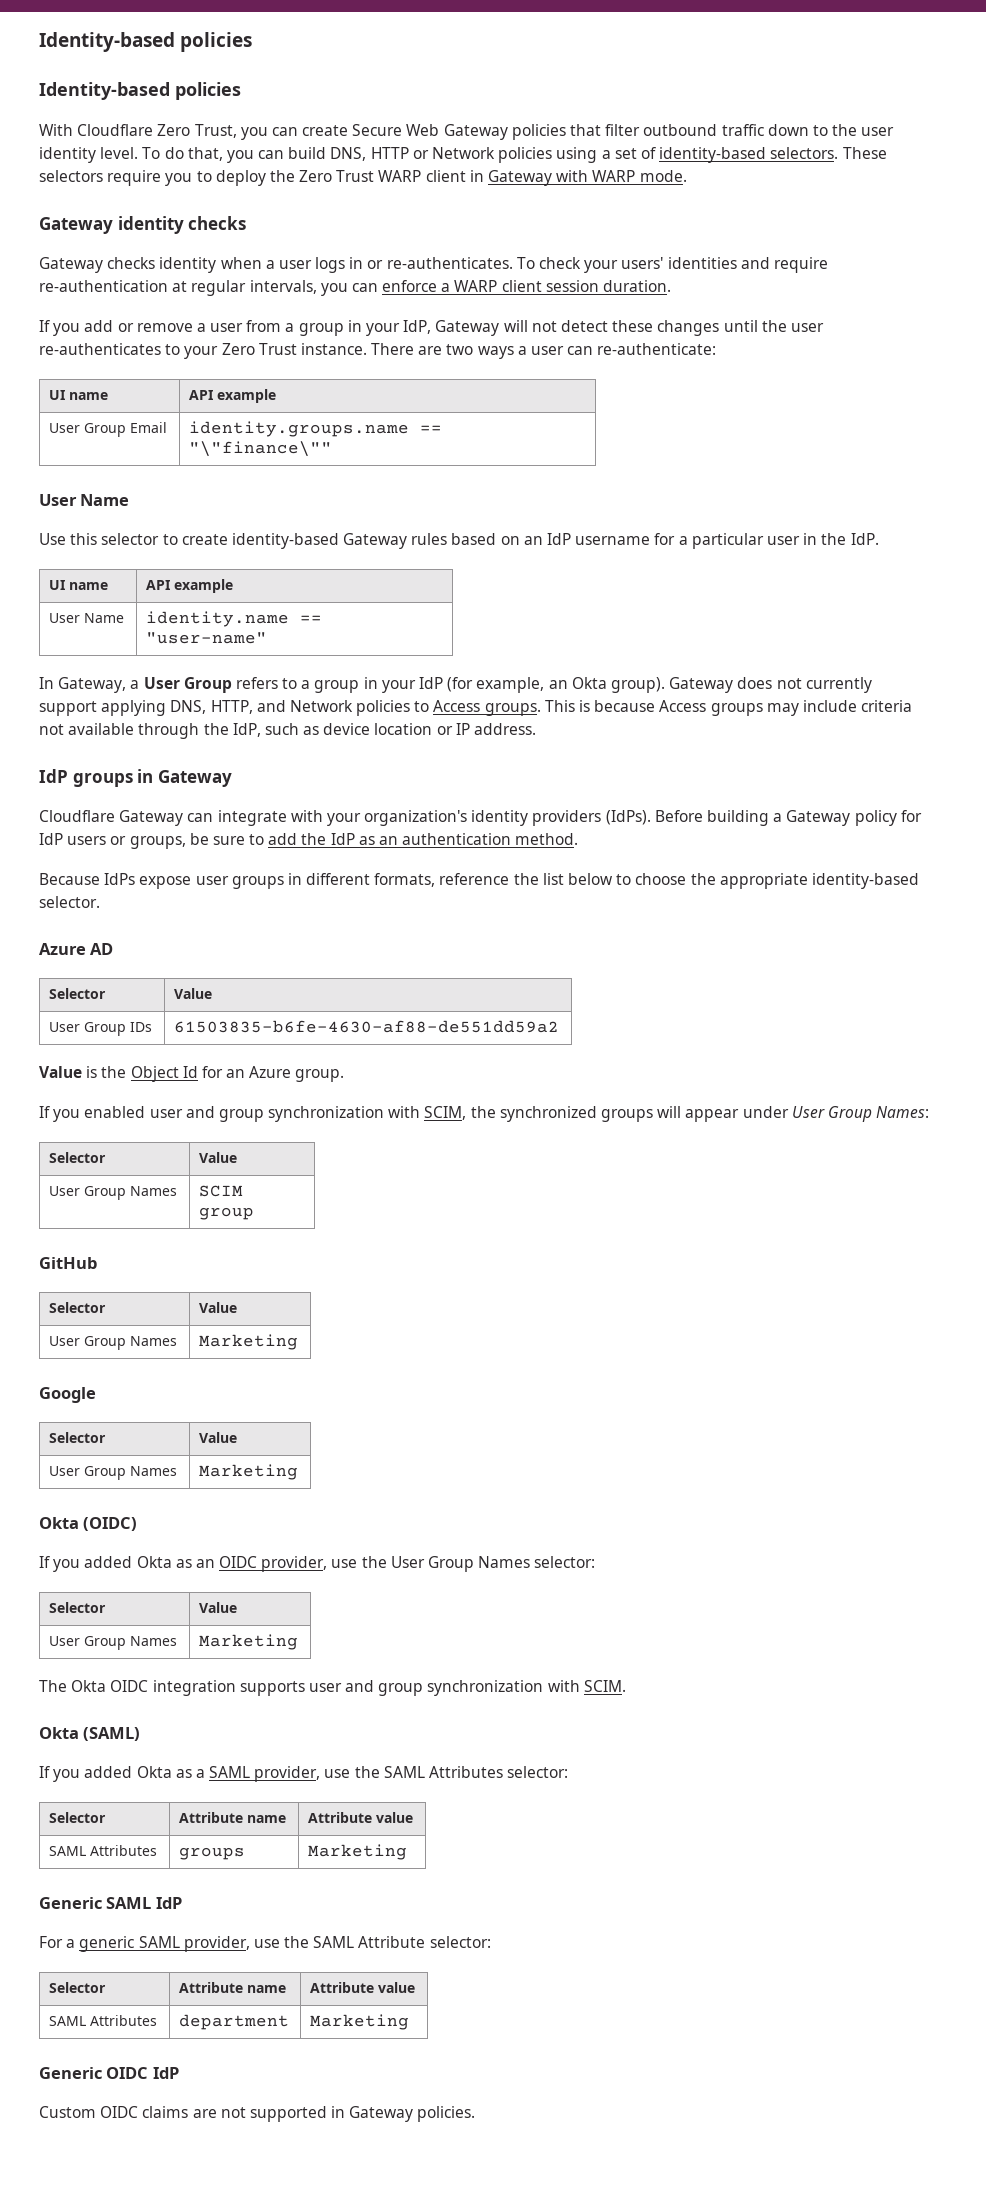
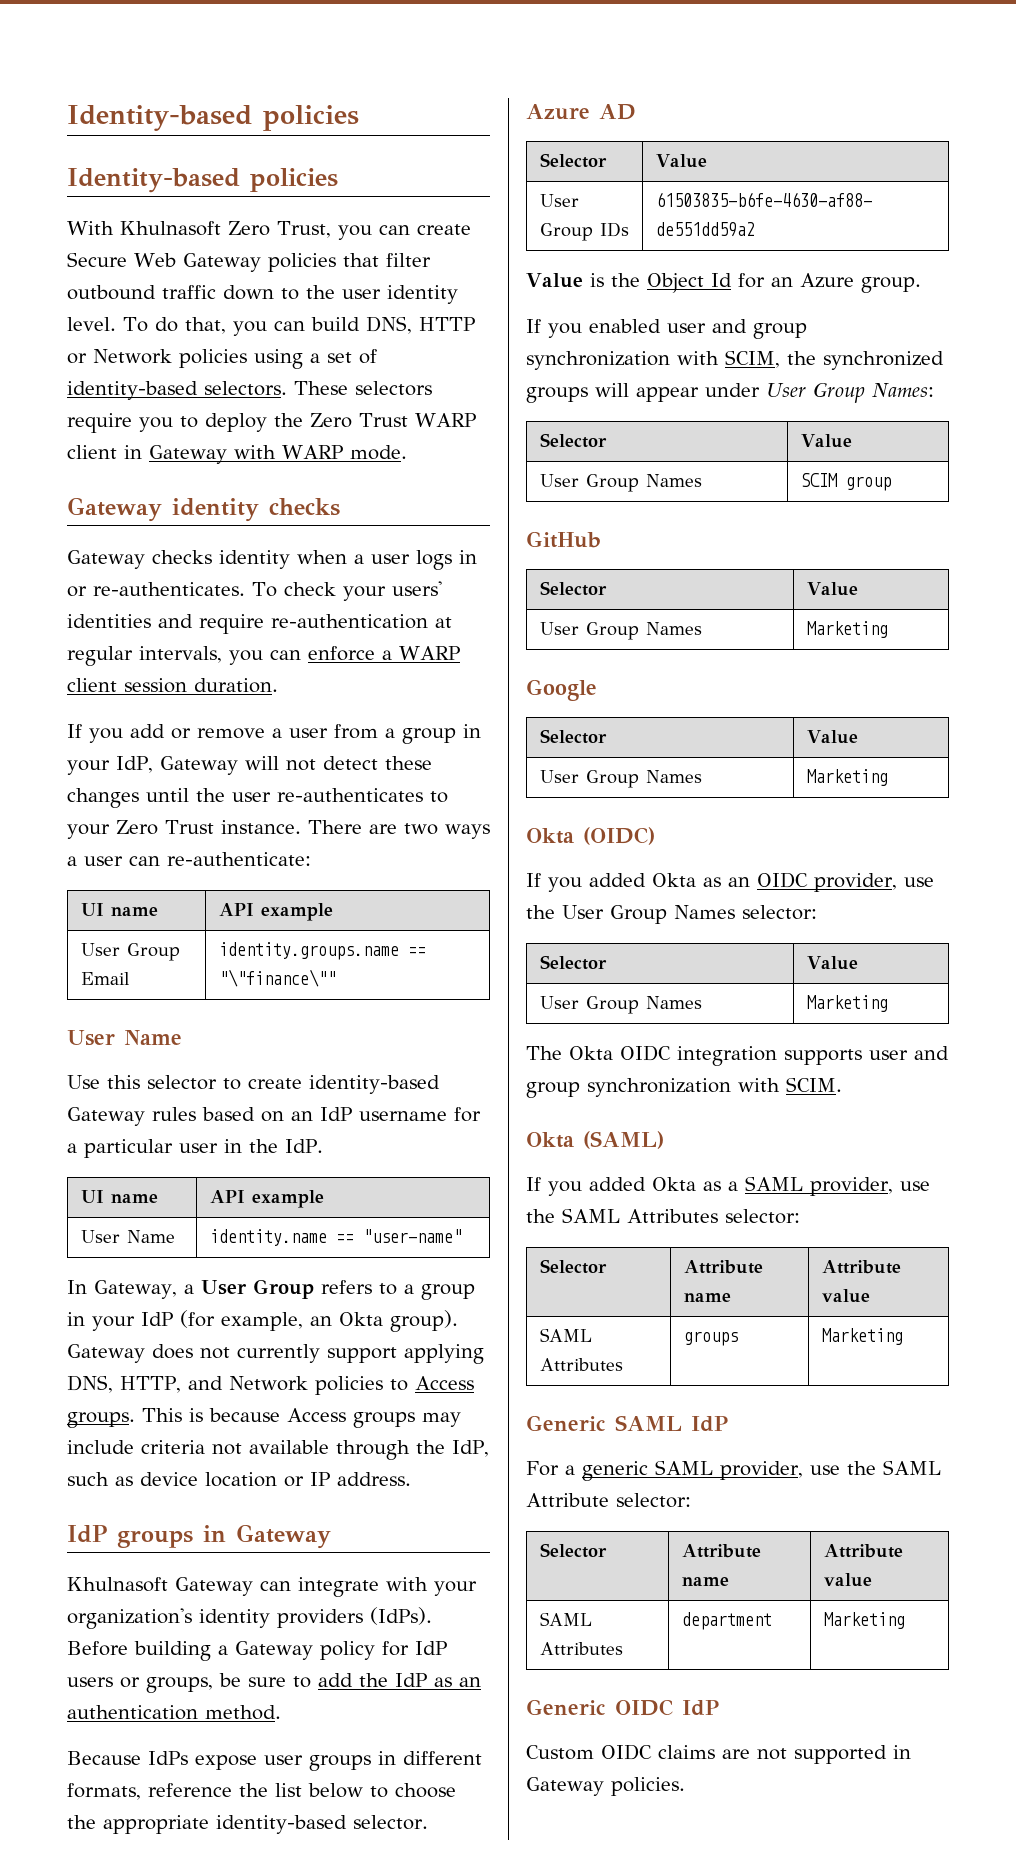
- With Cloudflare Zero Trust, you can create Secure Web Gateway policies that filter outbound traffic down to the user identity level.
+ With Khulnasoft Zero Trust, you can create Secure Web Gateway policies that filter outbound traffic down to the user identity level.
- Cloudflare Gateway can integrate with your organization's identity providers (IdPs).
+ Khulnasoft Gateway can integrate with your organization's identity providers (IdPs).

